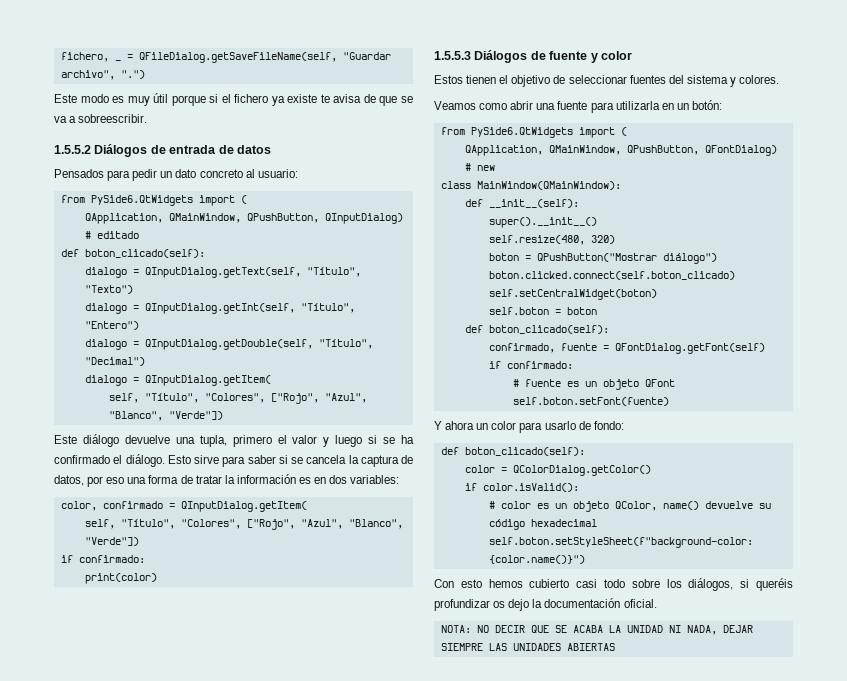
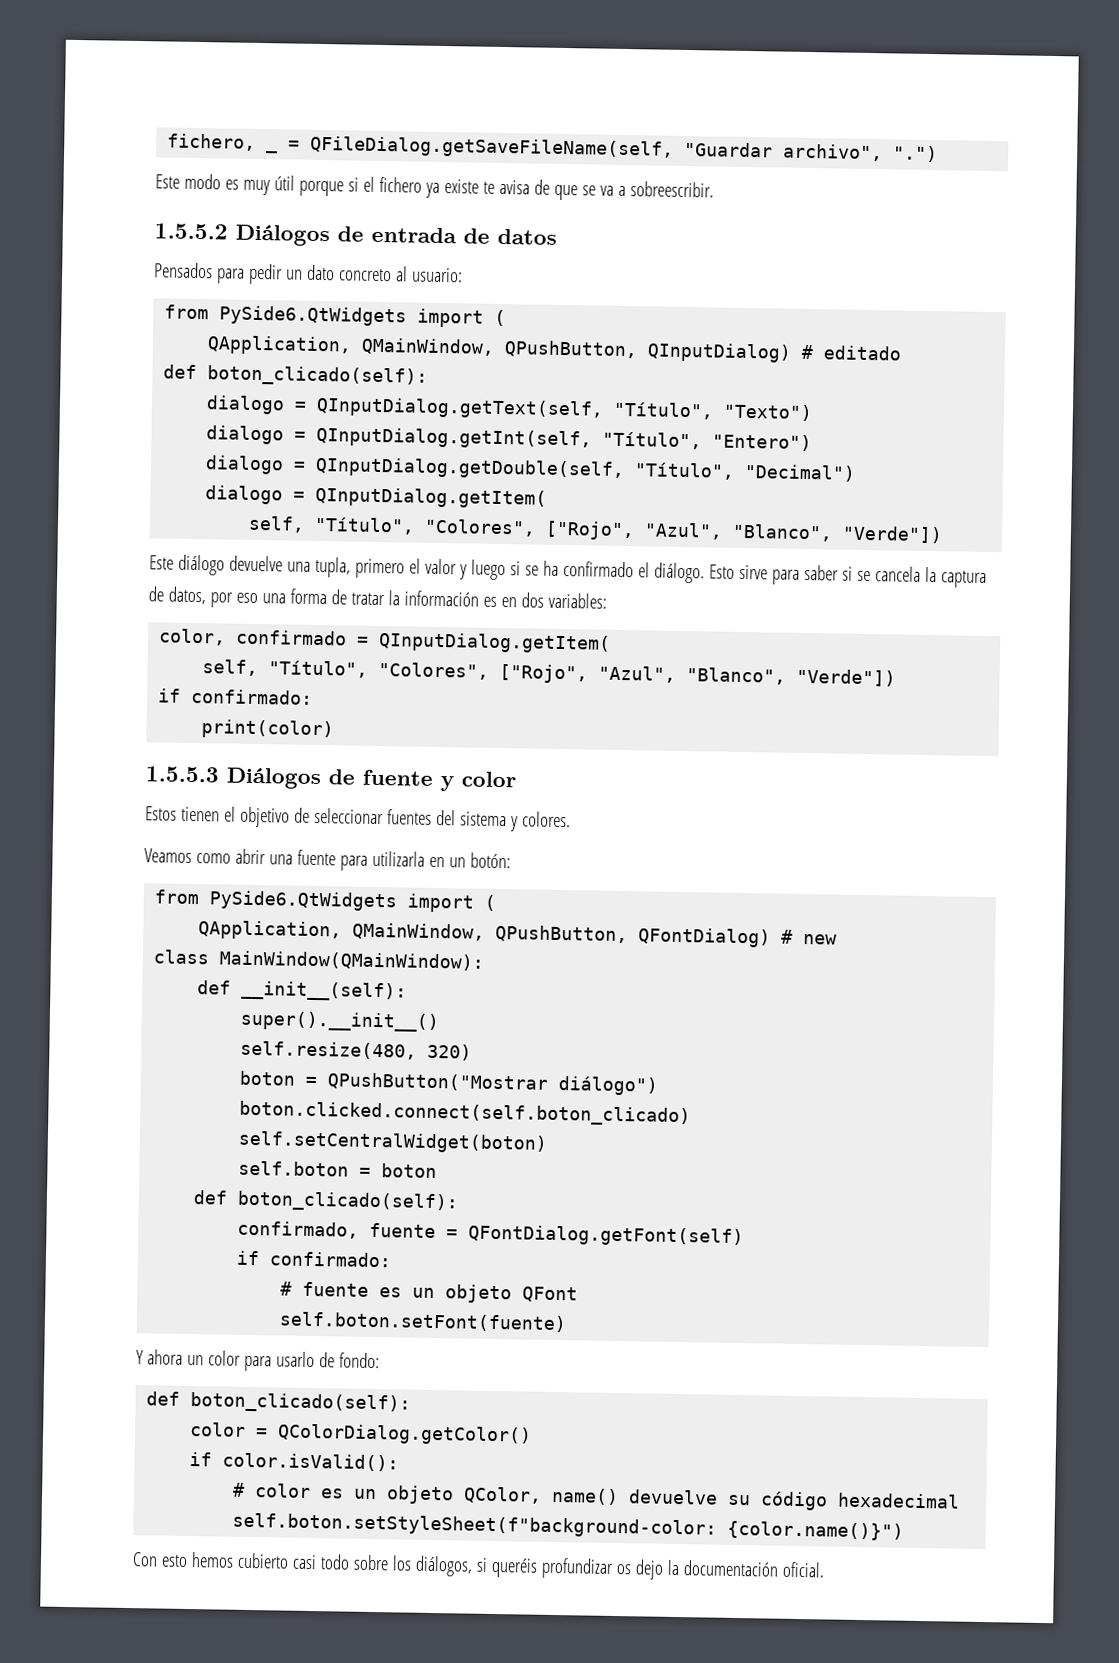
- NOTA: NO DECIR QUE SE ACABA LA UNIDAD NI NADA, DEJAR SIEMPRE LAS UNIDADES ABIERTAS

